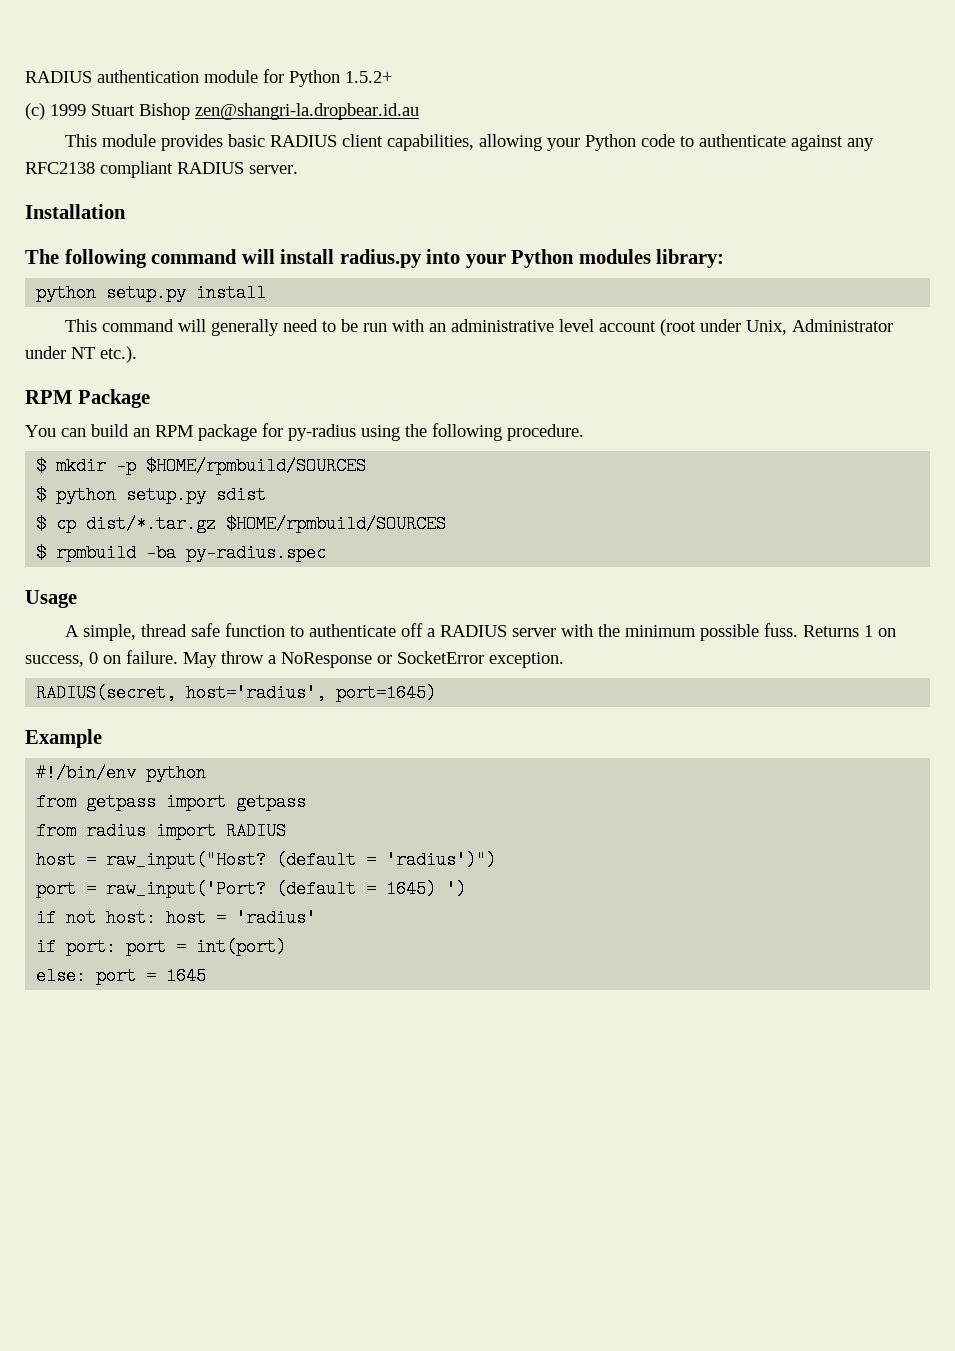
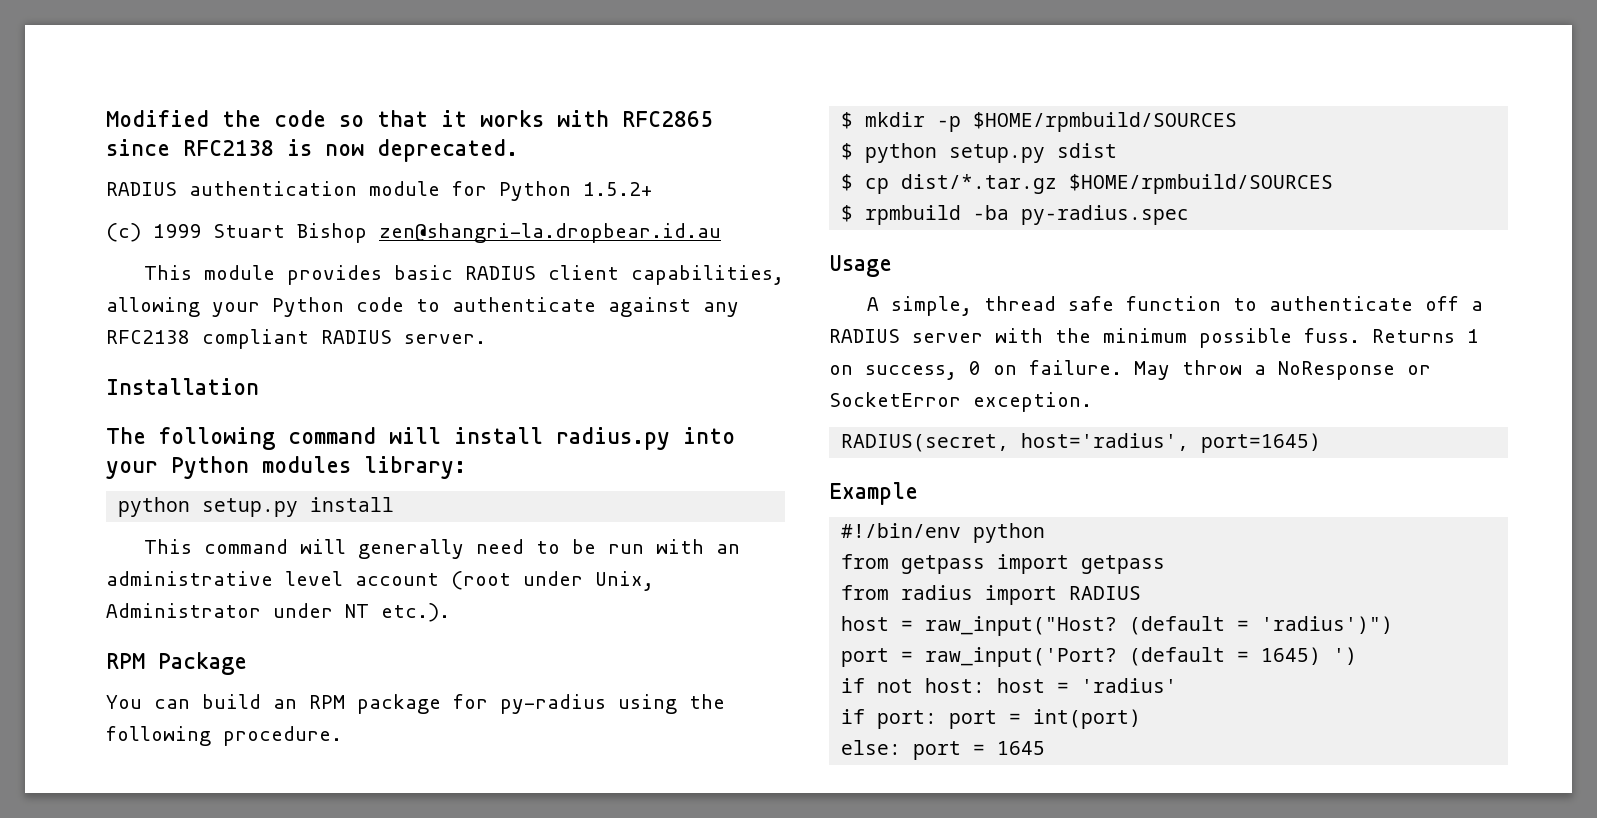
+ Modified the code so that it works with RFC2865 since RFC2138 is now deprecated.

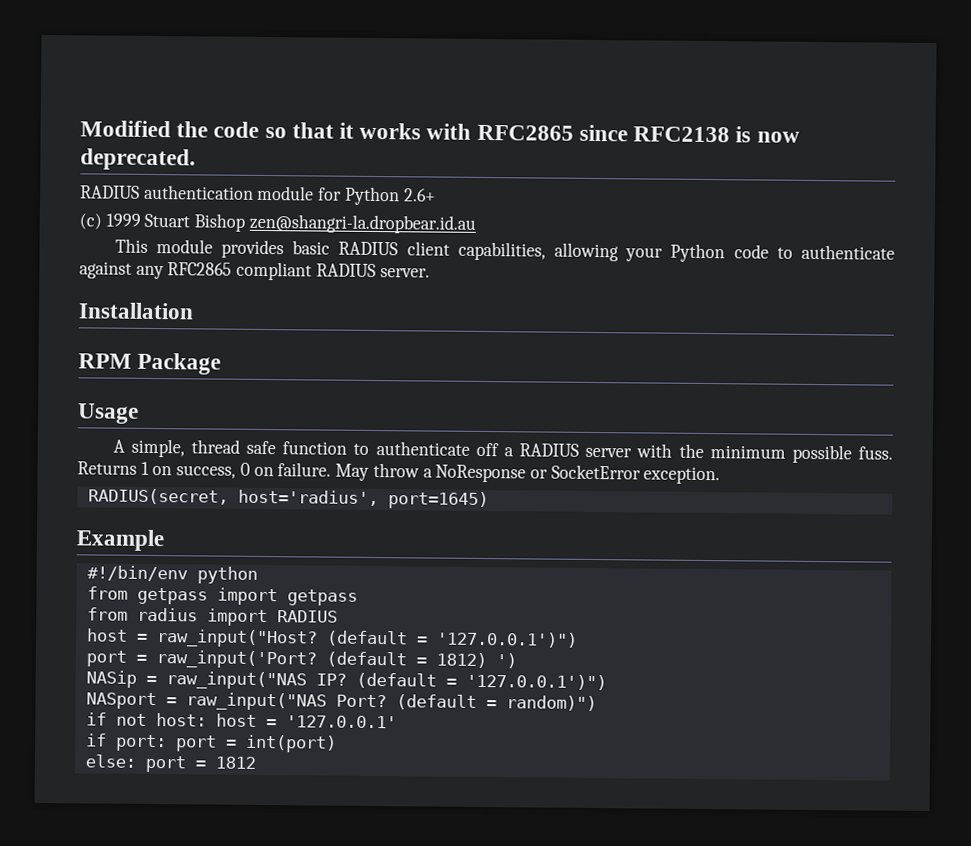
- RADIUS authentication module for Python 1.5.2+
+ RADIUS authentication module for Python 2.6+
- This module provides basic RADIUS client capabilities, allowing your Python code to authenticate against any RFC2138 compliant RADIUS server.
+ This module provides basic RADIUS client capabilities, allowing your Python code to authenticate against any RFC2865 compliant RADIUS server.
- The following command will install radius.py into your Python modules library:
- python setup.py install
- This command will generally need to be run with an administrative level account (root under Unix, Administrator under NT etc.).
  RPM Package
- You can build an RPM package for py-radius using the following procedure.
- $ mkdir -p $HOME/rpmbuild/SOURCES
- $ python setup.py sdist
- $ cp dist/*.tar.gz $HOME/rpmbuild/SOURCES
- $ rpmbuild -ba py-radius.spec
- host = raw_input("Host? (default = 'radius')")
+ host = raw_input("Host? (default = '127.0.0.1')")
- (default = 1645) ')
+ (default = 1812) ')
+ NASip = raw_input("NAS IP? (default = '127.0.0.1')")
+ NASport = raw_input("NAS Port? (default = random)")
- if not host: host = 'radius'
+ if not host: host = '127.0.0.1'
- else: port = 1645
+ else: port = 1812

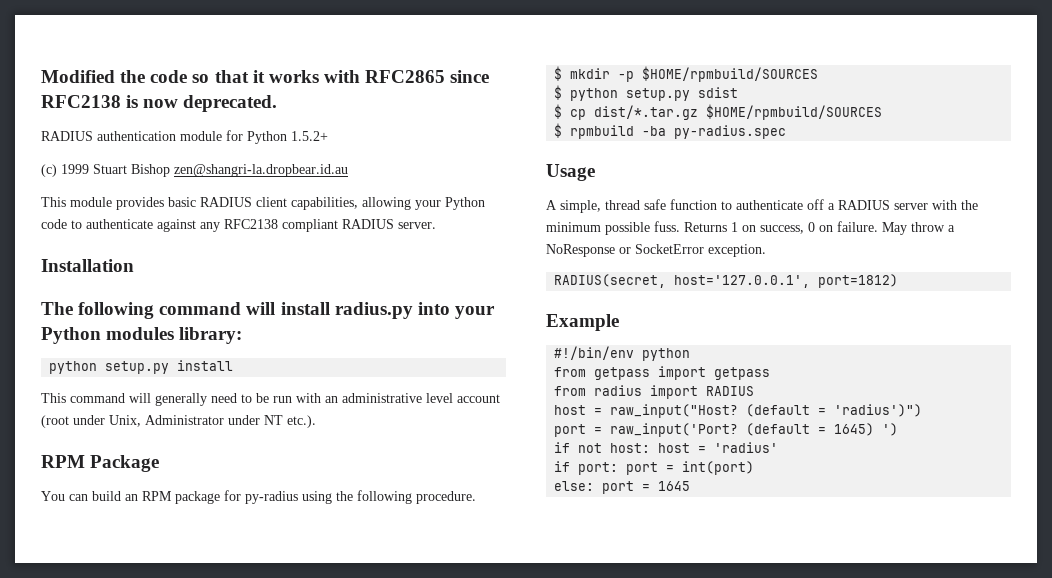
- RADIUS authentication module for Python 2.6+
+ RADIUS authentication module for Python 1.5.2+
- This module provides basic RADIUS client capabilities, allowing your Python code to authenticate against any RFC2865 compliant RADIUS server.
+ This module provides basic RADIUS client capabilities, allowing your Python code to authenticate against any RFC2138 compliant RADIUS server.
+ The following command will install radius.py into your Python modules library:
+ python setup.py install
+ This command will generally need to be run with an administrative level account (root under Unix, Administrator under NT etc.).
  RPM Package
+ You can build an RPM package for py-radius using the following procedure.
+ $ mkdir -p $HOME/rpmbuild/SOURCES
+ $ python setup.py sdist
+ $ cp dist/*.tar.gz $HOME/rpmbuild/SOURCES
+ $ rpmbuild -ba py-radius.spec
- RADIUS(secret, host='radius', port=1645)
+ RADIUS(secret, host='127.0.0.1', port=1812)
- host = raw_input("Host? (default = '127.0.0.1')")
+ host = raw_input("Host? (default = 'radius')")
- (default = 1812) ')
+ (default = 1645) ')
- NASip = raw_input("NAS IP? (default = '127.0.0.1')")
- NASport = raw_input("NAS Port? (default = random)")
- if not host: host = '127.0.0.1'
+ if not host: host = 'radius'
- else: port = 1812
+ else: port = 1645

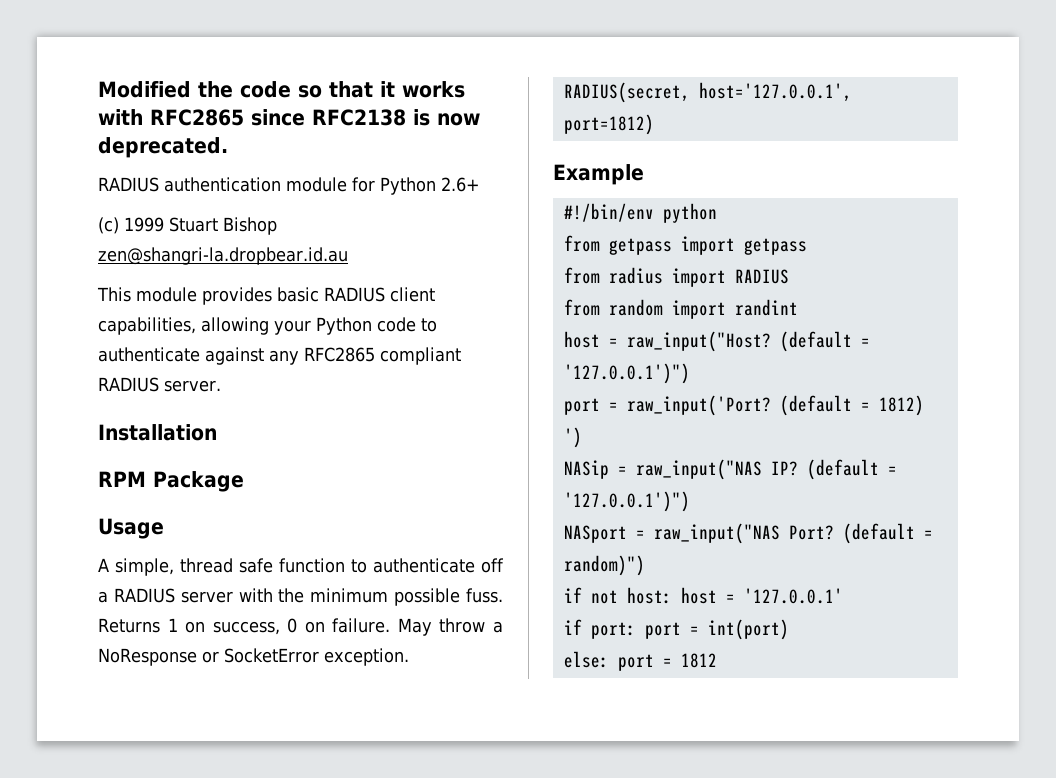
- RADIUS authentication module for Python 1.5.2+
+ RADIUS authentication module for Python 2.6+
- This module provides basic RADIUS client capabilities, allowing your Python code to authenticate against any RFC2138 compliant RADIUS server.
+ This module provides basic RADIUS client capabilities, allowing your Python code to authenticate against any RFC2865 compliant RADIUS server.
- The following command will install radius.py into your Python modules library:
- python setup.py install
- This command will generally need to be run with an administrative level account (root under Unix, Administrator under NT etc.).
  RPM Package
- You can build an RPM package for py-radius using the following procedure.
- $ mkdir -p $HOME/rpmbuild/SOURCES
- $ python setup.py sdist
- $ cp dist/*.tar.gz $HOME/rpmbuild/SOURCES
- $ rpmbuild -ba py-radius.spec
+ from random import randint
- host = raw_input("Host? (default = 'radius')")
+ host = raw_input("Host? (default = '127.0.0.1')")
- (default = 1645) ')
+ (default = 1812) ')
+ NASip = raw_input("NAS IP? (default = '127.0.0.1')")
+ NASport = raw_input("NAS Port? (default = random)")
- if not host: host = 'radius'
+ if not host: host = '127.0.0.1'
- else: port = 1645
+ else: port = 1812

